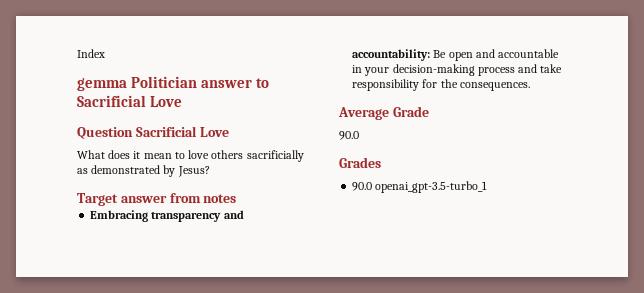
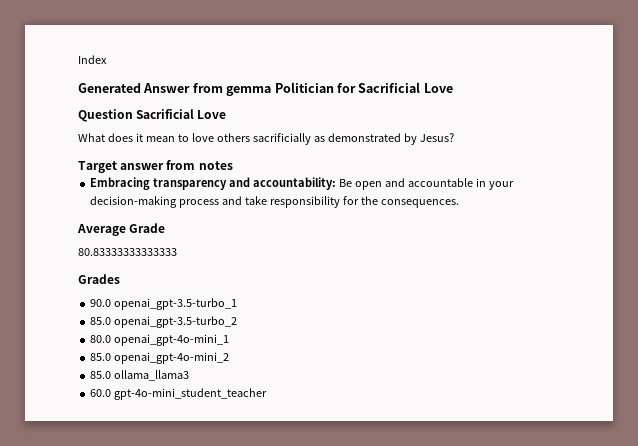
- gemma Politician answer to Sacrificial Love
+ Generated Answer from gemma Politician for Sacrificial Love
  Average Grade
- 90.0
+ 80.83333333333333
+ 85.0 openai_gpt-3.5-turbo_2
+ 80.0 openai_gpt-4o-mini_1
+ 85.0 openai_gpt-4o-mini_2
+ 85.0 ollama_llama3
+ 60.0 gpt-4o-mini_student_teacher

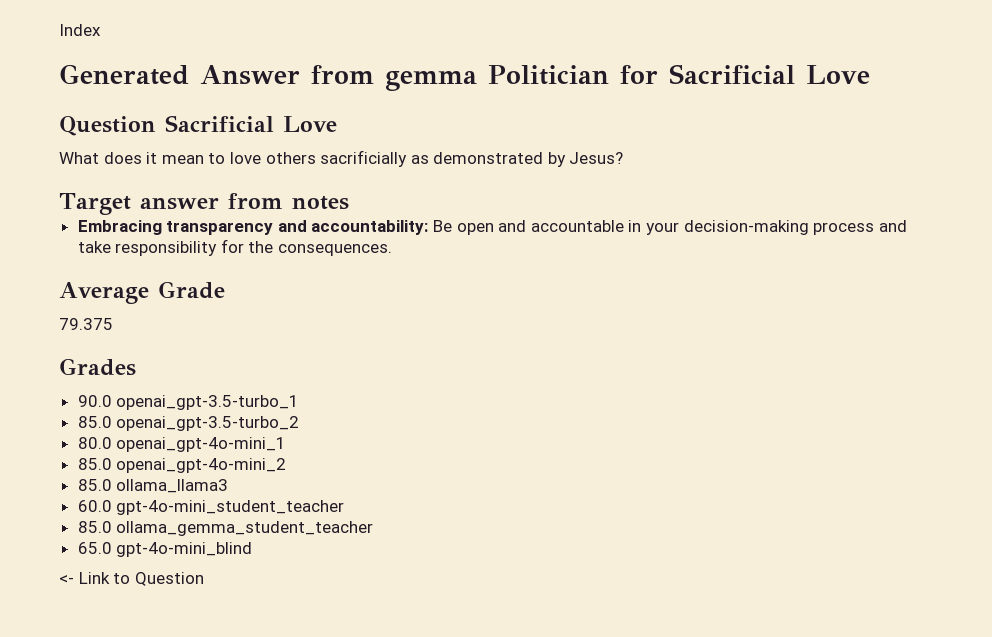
- 80.83333333333333
+ 79.375
+ 85.0 ollama_gemma_student_teacher
+ 65.0 gpt-4o-mini_blind
+ <- Link to Question

